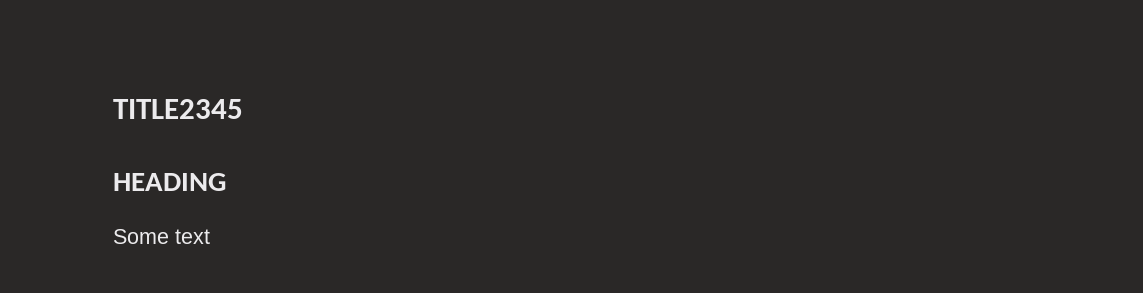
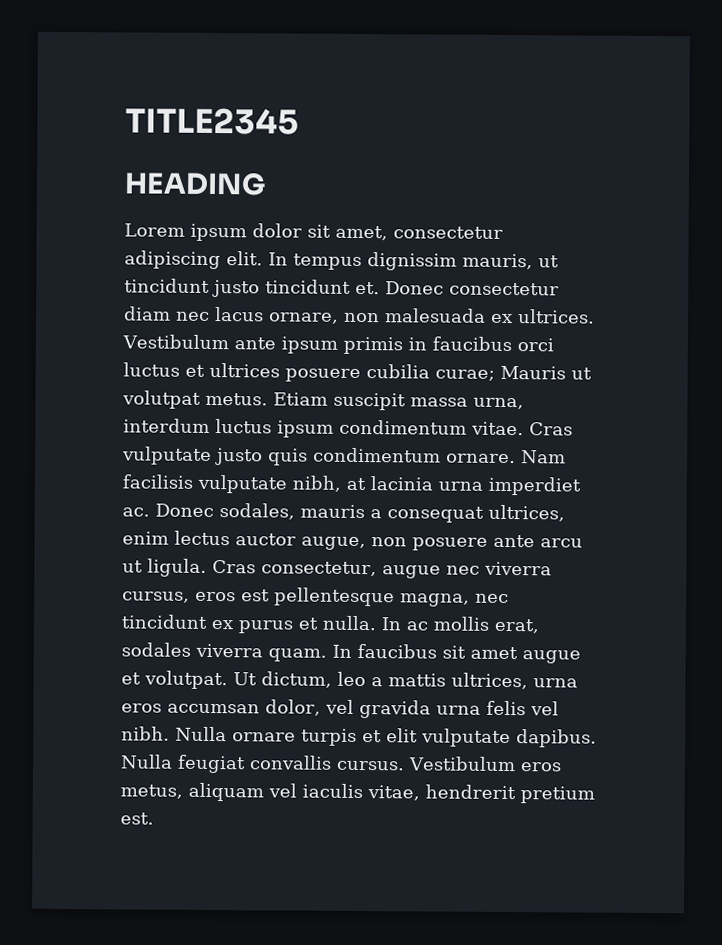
- Some text
+ Lorem ipsum dolor sit amet, consectetur adipiscing elit. In tempus dignissim mauris, ut tincidunt justo tincidunt et. Donec consectetur diam nec lacus ornare, non malesuada ex ultrices. Vestibulum ante ipsum primis in faucibus orci luctus et ultrices posuere cubilia curae; Mauris ut volutpat metus. Etiam suscipit massa urna, interdum luctus ipsum condimentum vitae. Cras vulputate justo quis condimentum ornare. Nam facilisis vulputate nibh, at lacinia urna imperdiet ac. Donec sodales, mauris a consequat ultrices, enim lectus auctor augue, non posuere ante arcu ut ligula. Cras consectetur, augue nec viverra cursus, eros est pellentesque magna, nec tincidunt ex purus et nulla. In ac mollis erat, sodales viverra quam. In faucibus sit amet augue et volutpat. Ut dictum, leo a mattis ultrices, urna eros accumsan dolor, vel gravida urna felis vel nibh. Nulla ornare turpis et elit vulputate dapibus. Nulla feugiat convallis cursus. Vestibulum eros metus, aliquam vel iaculis vitae, hendrerit pretium est.

